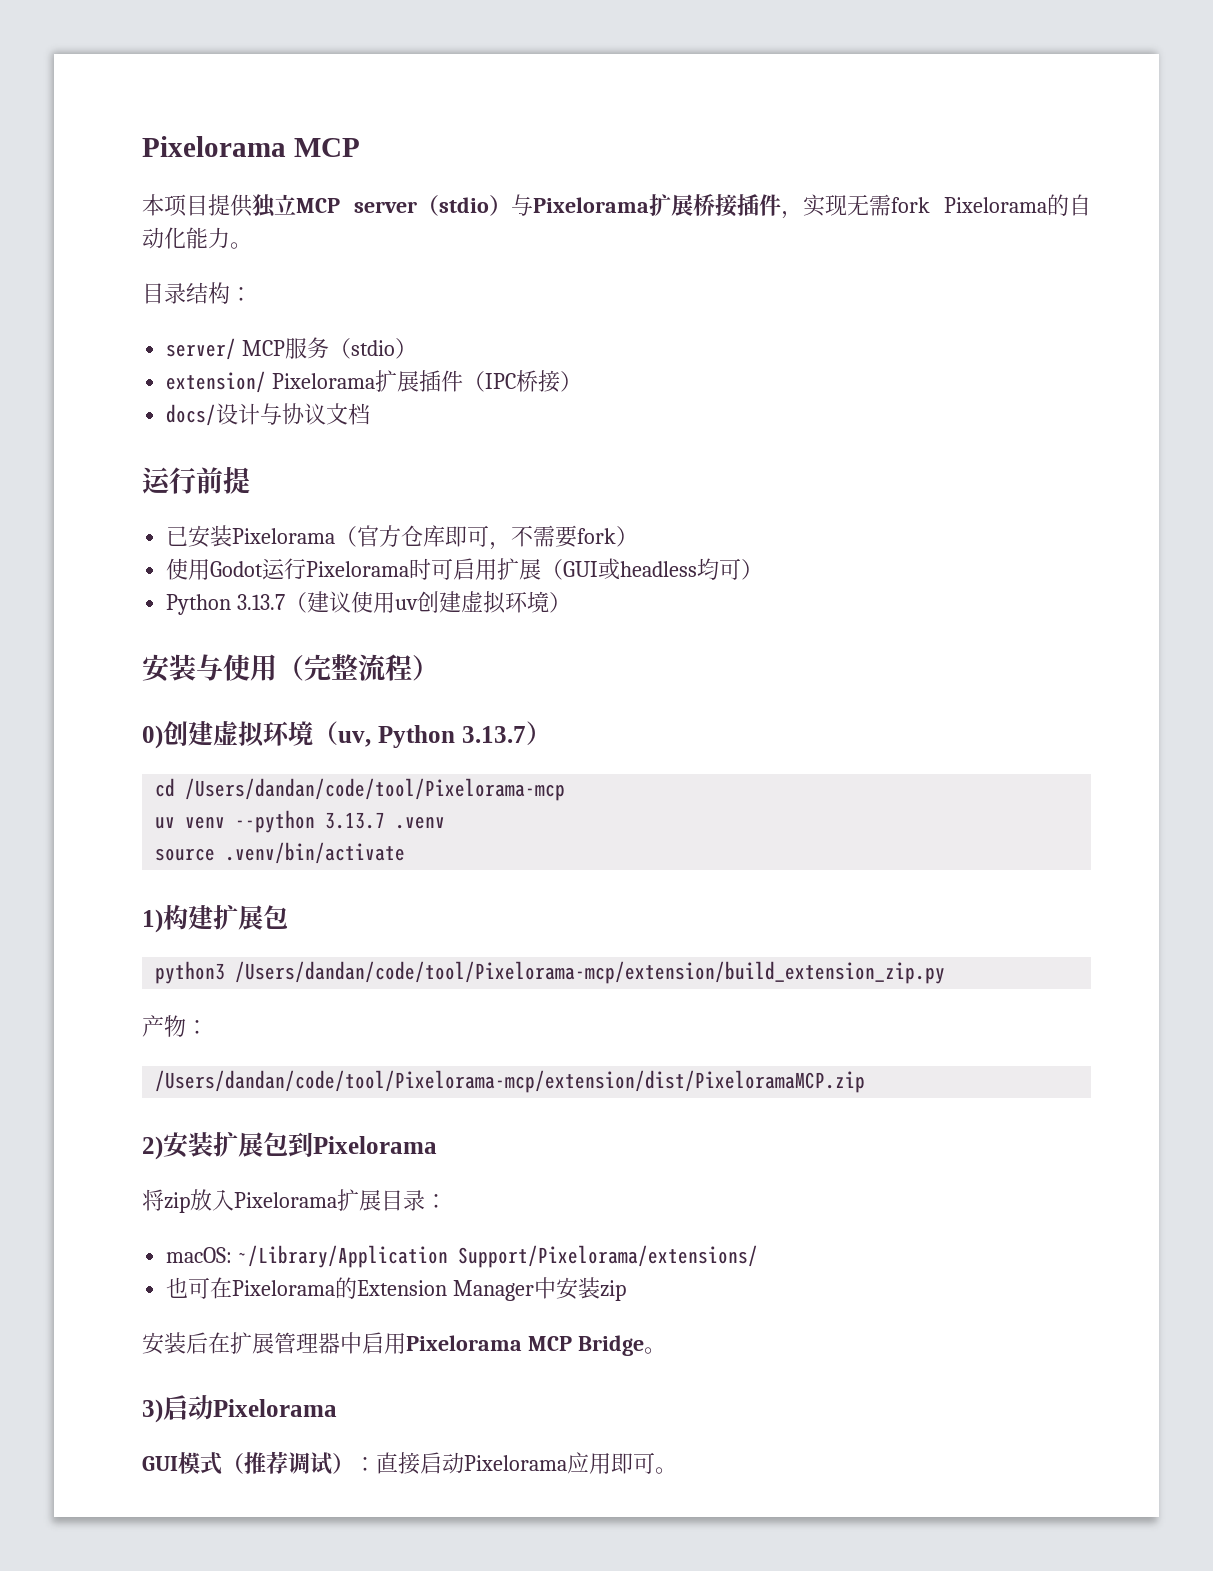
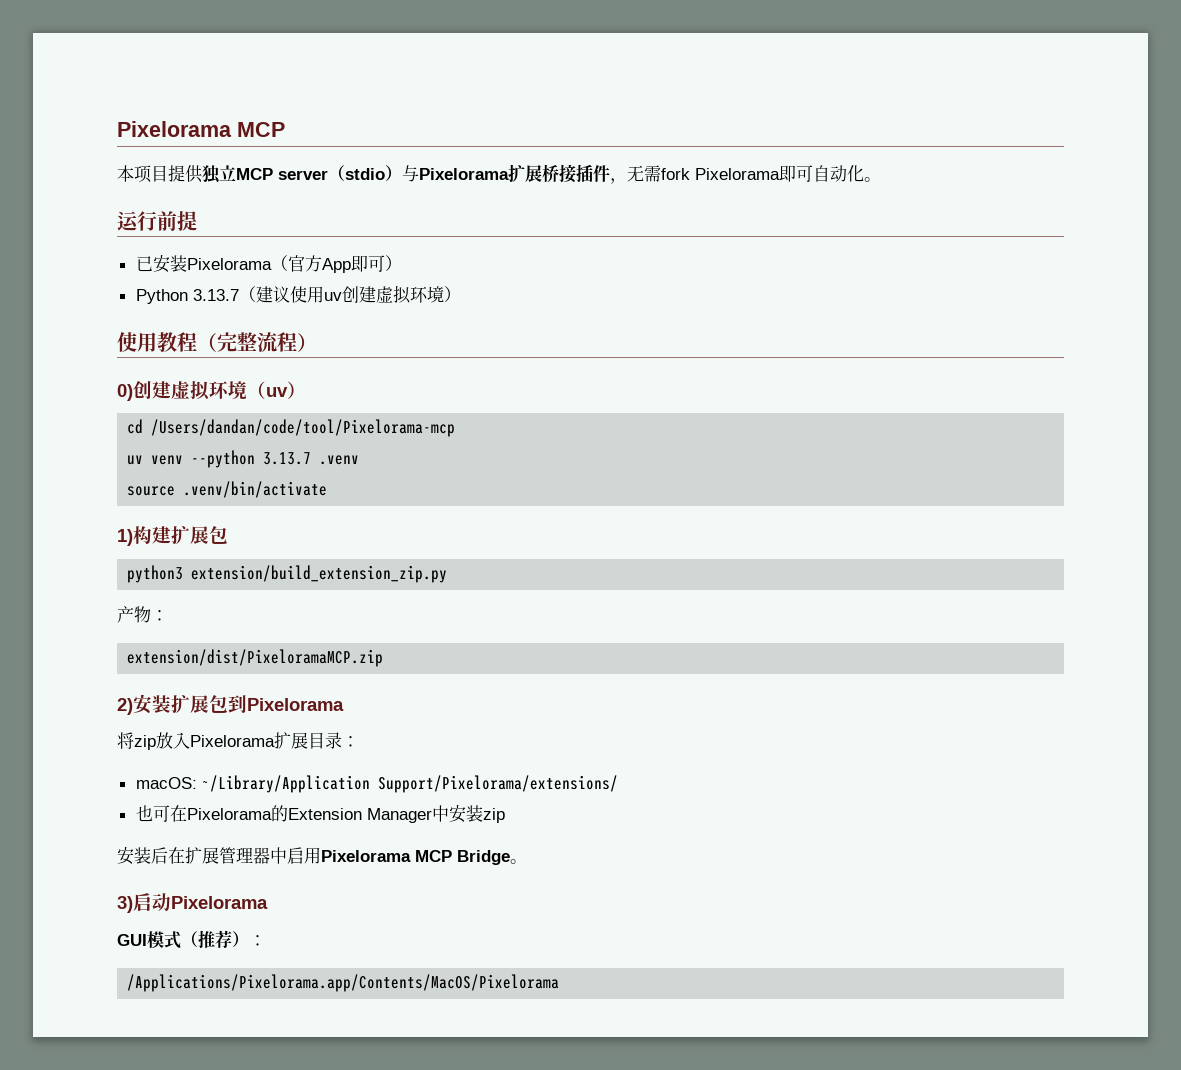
- 本项目提供独立MCP server（stdio）与Pixelorama扩展桥接插件，实现无需fork Pixelorama的自动化能力。
- 目录结构：
- server/ MCP服务（stdio）
- extension/ Pixelorama扩展插件（IPC桥接）
- docs/设计与协议文档
+ 本项目提供独立MCP server（stdio）与Pixelorama扩展桥接插件，无需fork Pixelorama即可自动化。
- 已安装Pixelorama（官方仓库即可，不需要fork）
- 使用Godot运行Pixelorama时可启用扩展（GUI或headless均可）
+ 已安装Pixelorama（官方App即可）
- 安装与使用（完整流程）
+ 使用教程（完整流程）
- 0)创建虚拟环境（uv, Python 3.13.7）
+ 0)创建虚拟环境（uv）
- python3 /Users/dandan/code/tool/Pixelorama-mcp/extension/build_extension_zip.py
+ python3 extension/build_extension_zip.py
- /Users/dandan/code/tool/Pixelorama-mcp/extension/dist/PixeloramaMCP.zip
+ extension/dist/PixeloramaMCP.zip
- GUI模式（推荐调试）：直接启动Pixelorama应用即可。
+ GUI模式（推荐）：
+ /Applications/Pixelorama.app/Contents/MacOS/Pixelorama

